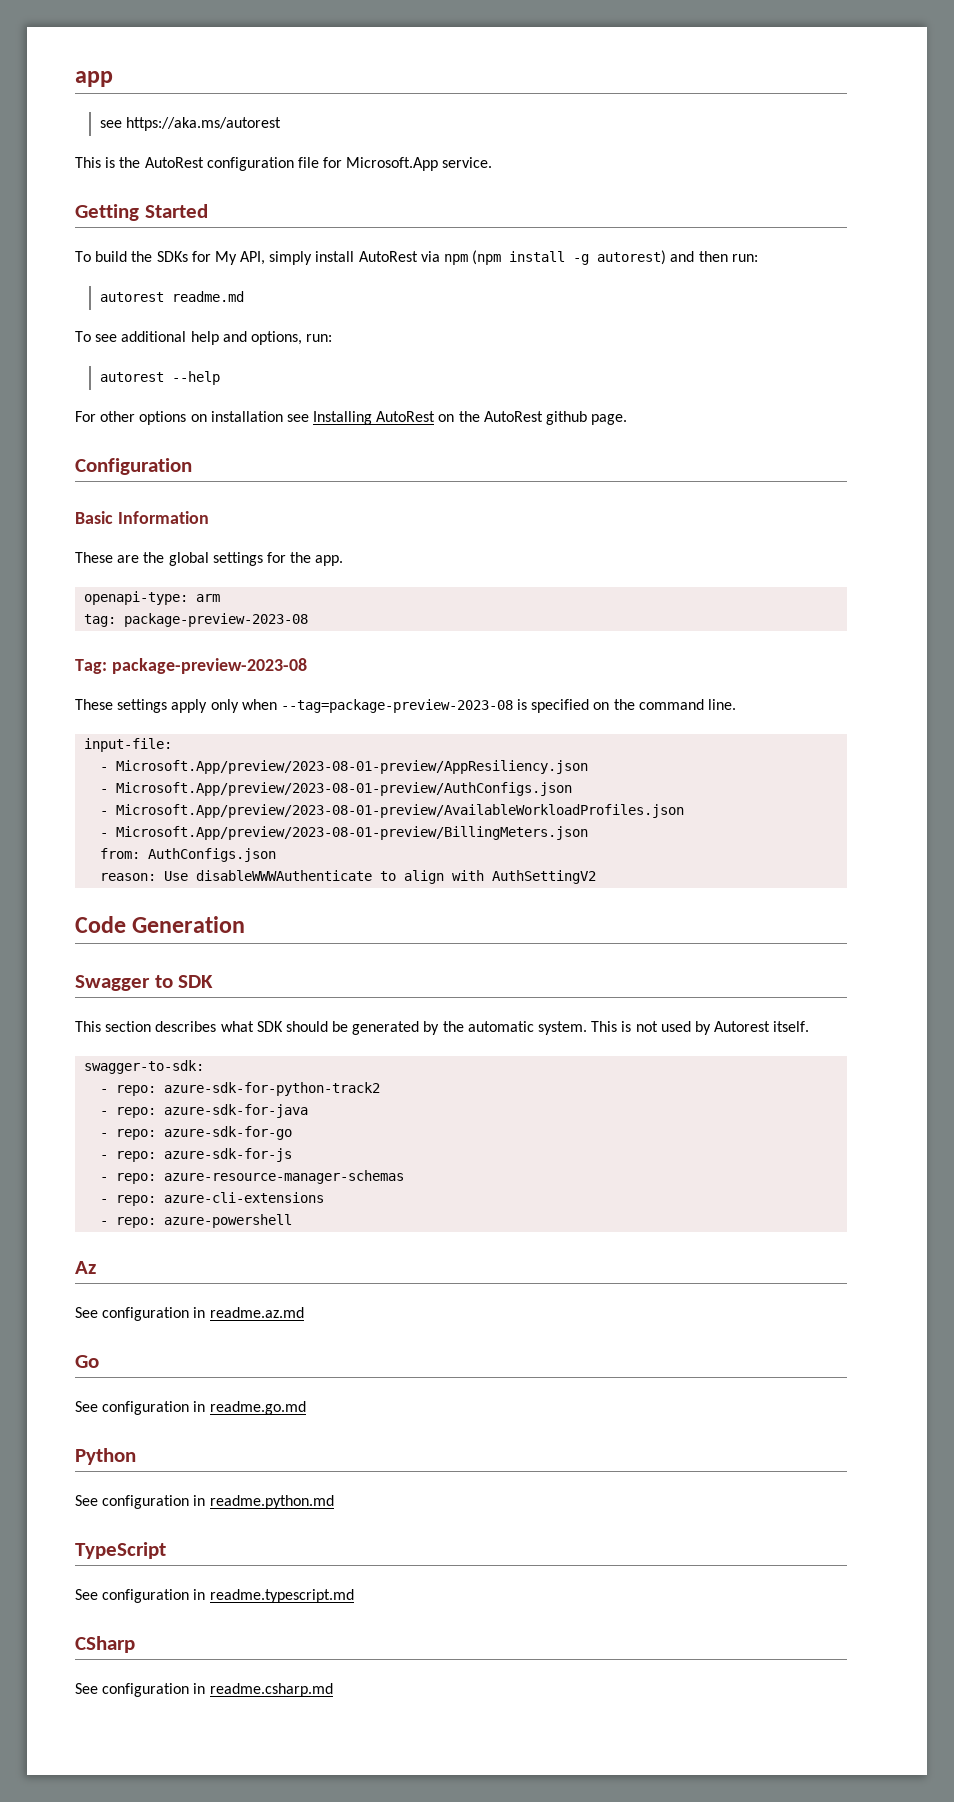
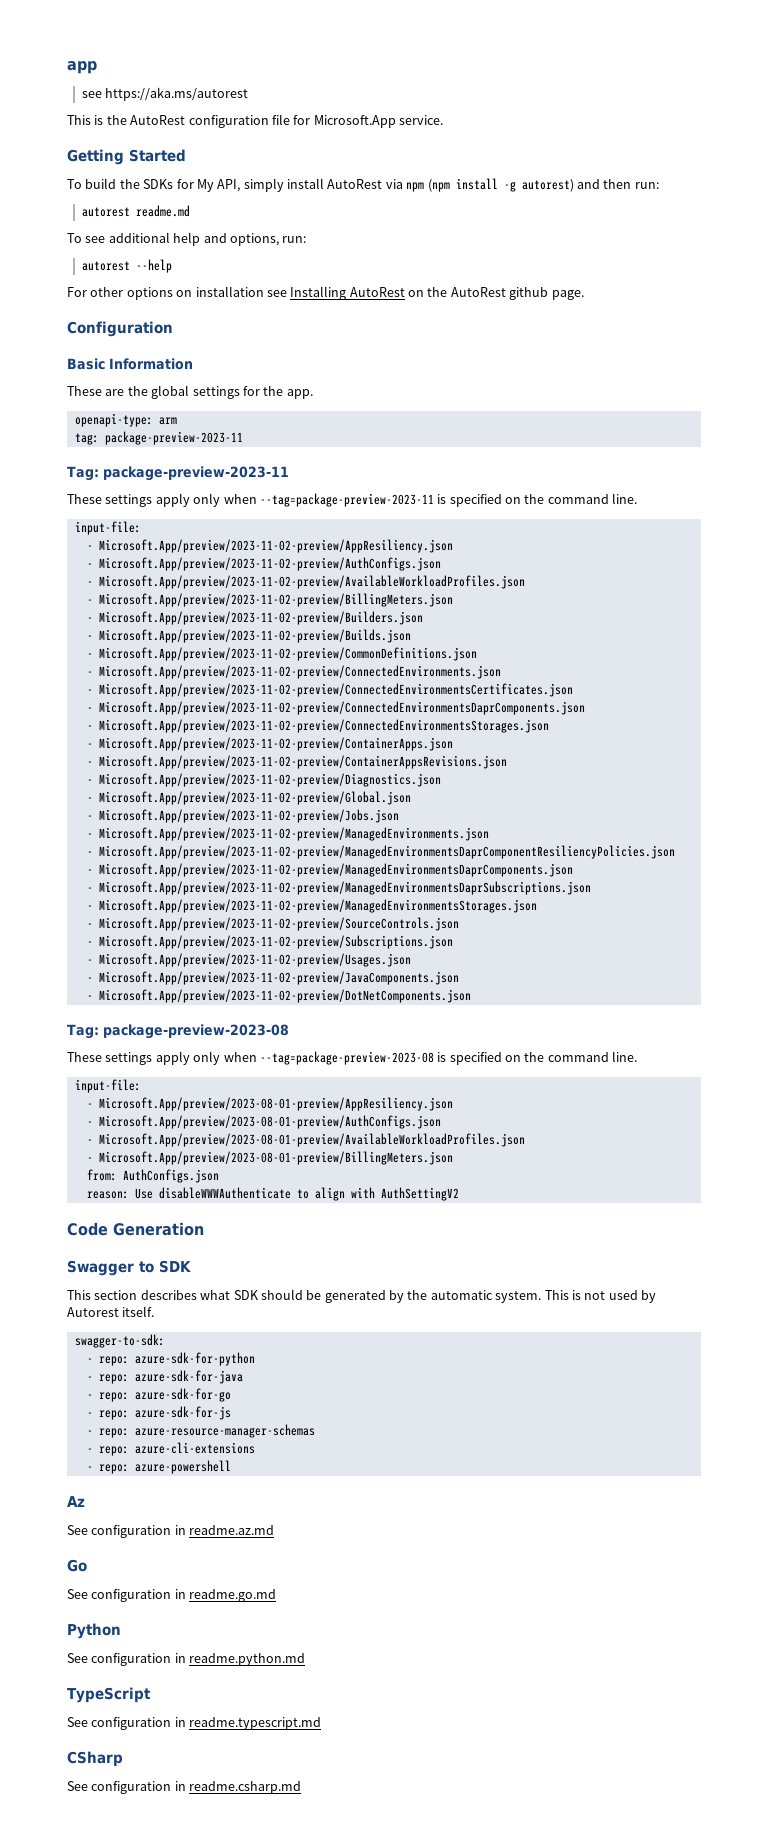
- tag: package-preview-2023-08
+ tag: package-preview-2023-11
+ Tag: package-preview-2023-11
+ These settings apply only when --tag=package-preview-2023-11 is specified on the command line.
+ input-file:
+ - Microsoft.App/preview/2023-11-02-preview/AppResiliency.json
+ - Microsoft.App/preview/2023-11-02-preview/AuthConfigs.json
+ - Microsoft.App/preview/2023-11-02-preview/AvailableWorkloadProfiles.json
+ - Microsoft.App/preview/2023-11-02-preview/BillingMeters.json
+ - Microsoft.App/preview/2023-11-02-preview/Builders.json
+ - Microsoft.App/preview/2023-11-02-preview/Builds.json
+ - Microsoft.App/preview/2023-11-02-preview/CommonDefinitions.json
+ - Microsoft.App/preview/2023-11-02-preview/ConnectedEnvironments.json
+ - Microsoft.App/preview/2023-11-02-preview/ConnectedEnvironmentsCertificates.json
+ - Microsoft.App/preview/2023-11-02-preview/ConnectedEnvironmentsDaprComponents.json
+ - Microsoft.App/preview/2023-11-02-preview/ConnectedEnvironmentsStorages.json
+ - Microsoft.App/preview/2023-11-02-preview/ContainerApps.json
+ - Microsoft.App/preview/2023-11-02-preview/ContainerAppsRevisions.json
+ - Microsoft.App/preview/2023-11-02-preview/Diagnostics.json
+ - Microsoft.App/preview/2023-11-02-preview/Global.json
+ - Microsoft.App/preview/2023-11-02-preview/Jobs.json
+ - Microsoft.App/preview/2023-11-02-preview/ManagedEnvironments.json
+ - Microsoft.App/preview/2023-11-02-preview/ManagedEnvironmentsDaprComponentResiliencyPolicies.json
+ - Microsoft.App/preview/2023-11-02-preview/ManagedEnvironmentsDaprComponents.json
+ - Microsoft.App/preview/2023-11-02-preview/ManagedEnvironmentsDaprSubscriptions.json
+ - Microsoft.App/preview/2023-11-02-preview/ManagedEnvironmentsStorages.json
+ - Microsoft.App/preview/2023-11-02-preview/SourceControls.json
+ - Microsoft.App/preview/2023-11-02-preview/Subscriptions.json
+ - Microsoft.App/preview/2023-11-02-preview/Usages.json
+ - Microsoft.App/preview/2023-11-02-preview/JavaComponents.json
+ - Microsoft.App/preview/2023-11-02-preview/DotNetComponents.json
- - repo: azure-sdk-for-python-track2
+ - repo: azure-sdk-for-python

